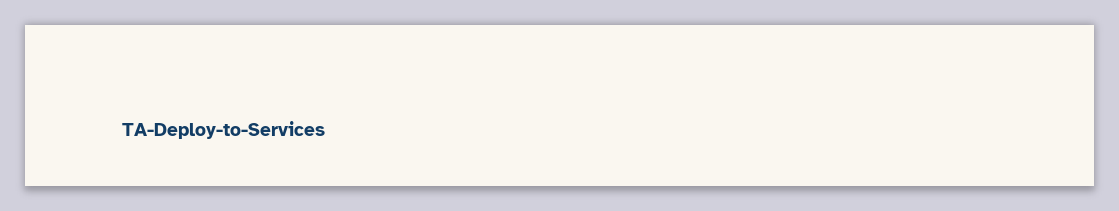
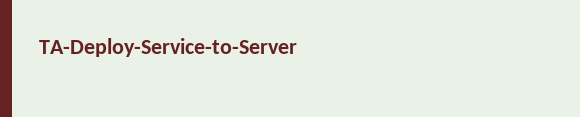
- TA-Deploy-to-Services
+ TA-Deploy-Service-to-Server

